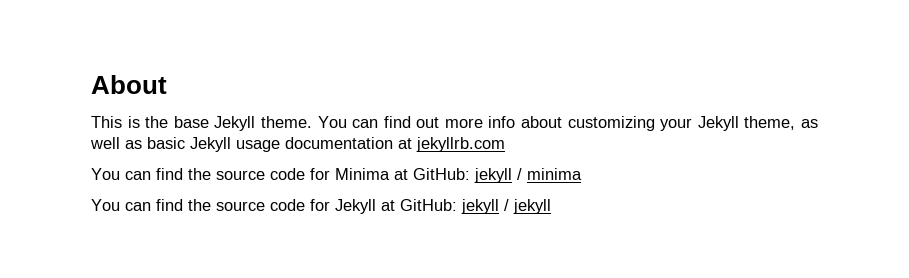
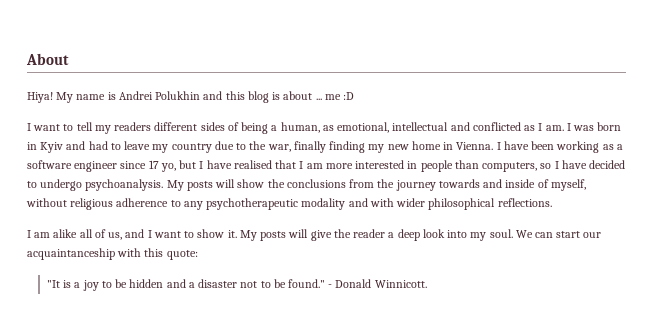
- This is the base Jekyll theme. You can find out more info about customizing your Jekyll theme, as well as basic Jekyll usage documentation at jekyllrb.com
- You can find the source code for Minima at GitHub: jekyll / minima
- You can find the source code for Jekyll at GitHub: jekyll / jekyll
+ Hiya! My name is Andrei Polukhin and this blog is about ... me :D
+ I want to tell my readers different sides of being a human, as emotional, intellectual and conflicted as I am. I was born in Kyiv and had to leave my country due to the war, finally finding my new home in Vienna. I have been working as a software engineer since 17 yo, but I have realised that I am more interested in people than computers, so I have decided to undergo psychoanalysis. My posts will show the conclusions from the journey towards and inside of myself, without religious adherence to any psychotherapeutic modality and with wider philosophical reflections.
+ I am alike all of us, and I want to show it. My posts will give the reader a deep look into my soul. We can start our acquaintanceship with this quote:
+ "It is a joy to be hidden and a disaster not to be found." - Donald Winnicott.

